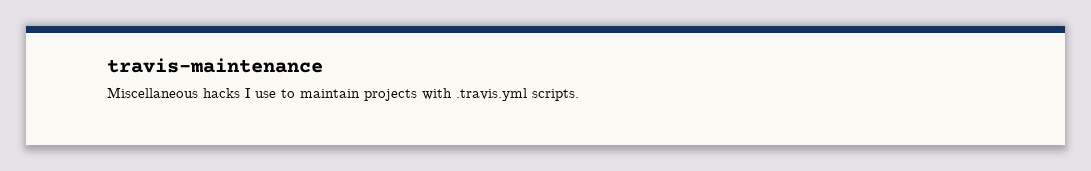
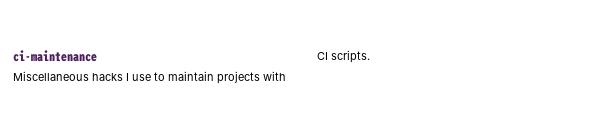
- travis-maintenance
+ ci-maintenance
- Miscellaneous hacks I use to maintain projects with .travis.yml scripts.
+ Miscellaneous hacks I use to maintain projects with CI scripts.

